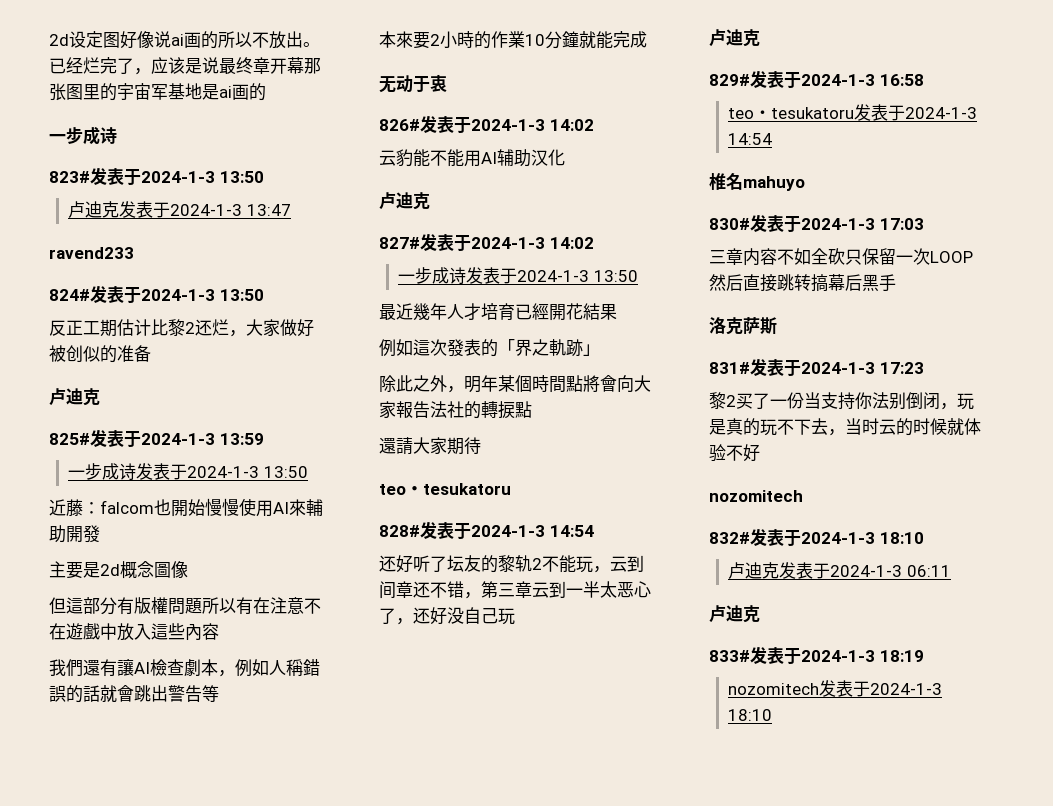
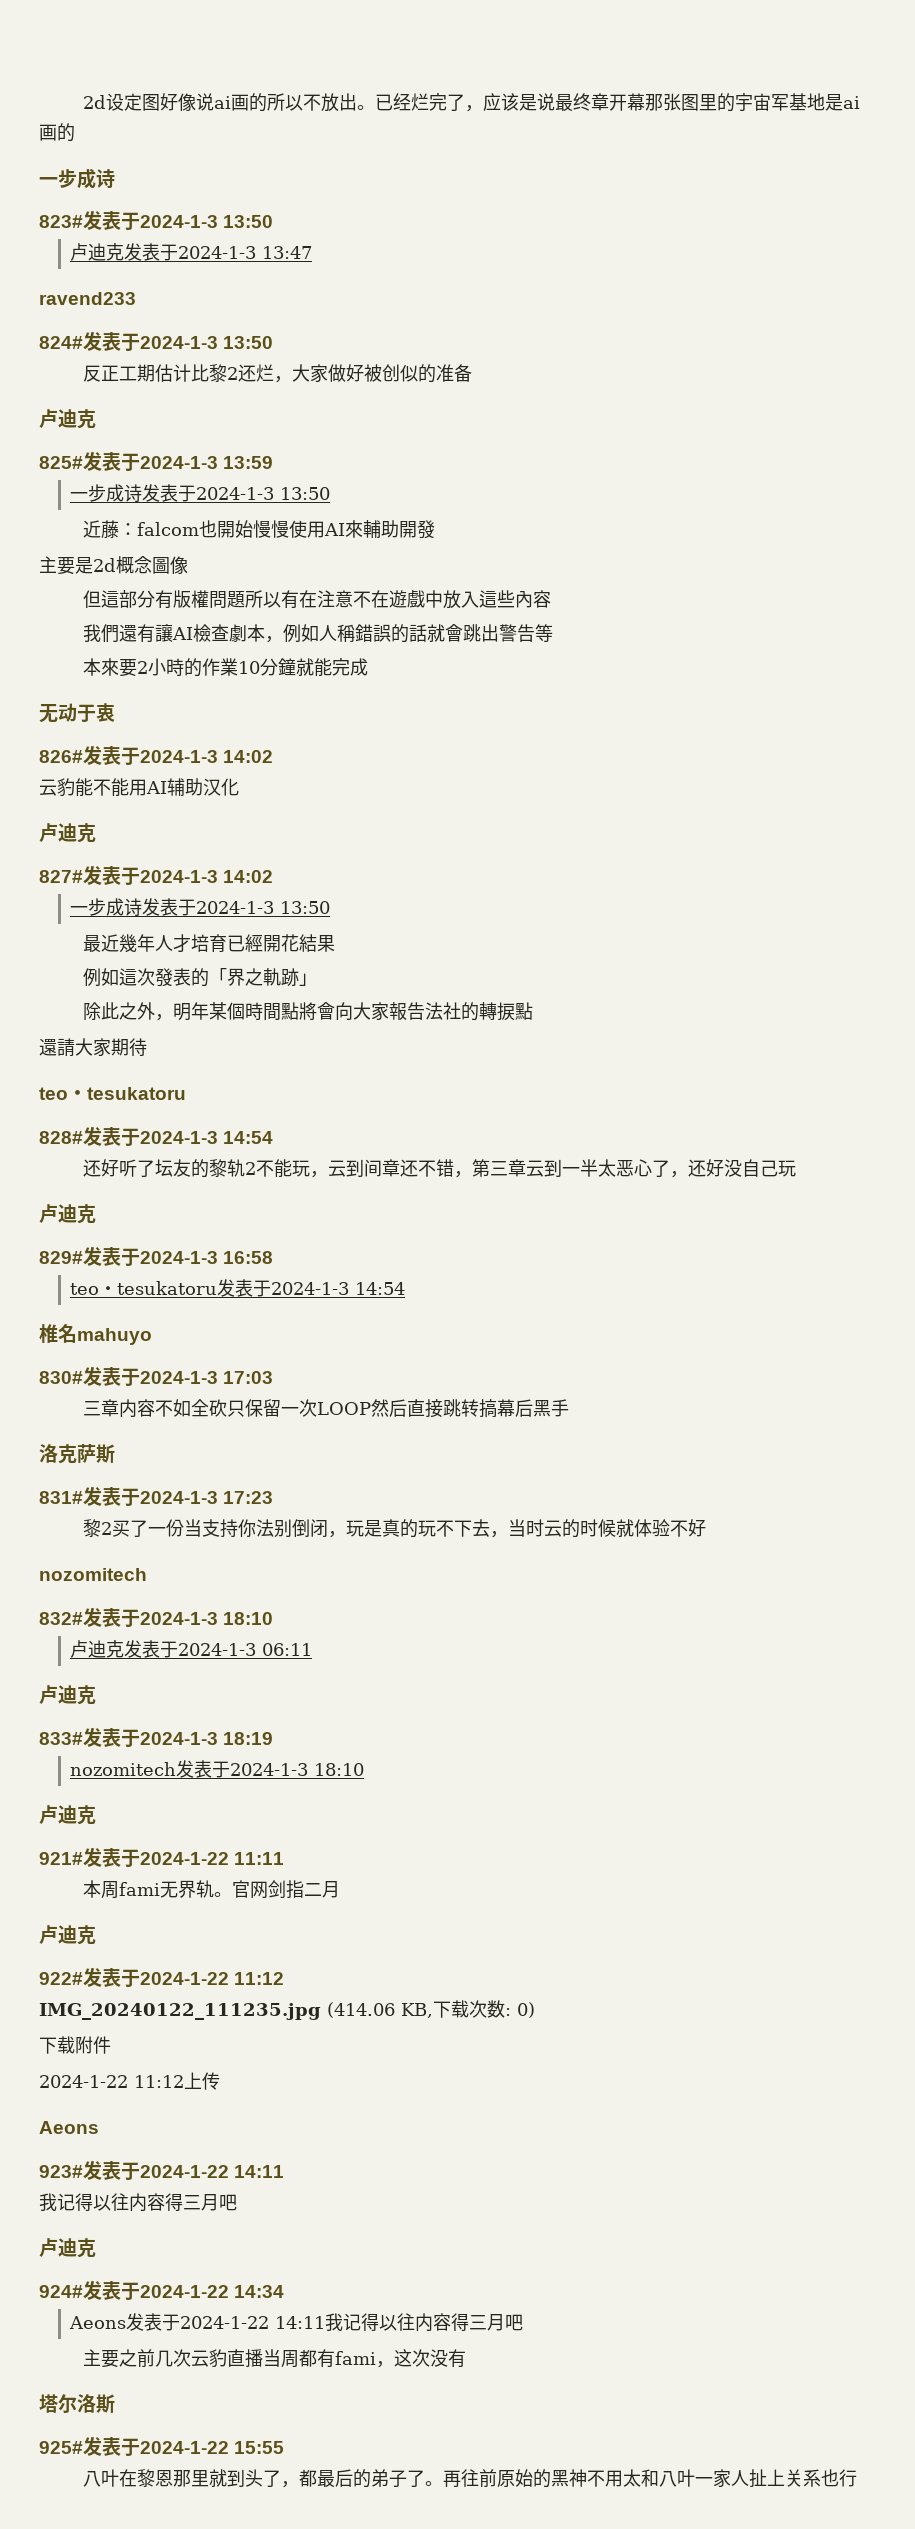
  nozomitech发表于2024-1-3 18:10
+ 卢迪克
+ 921#发表于2024-1-22 11:11
+ 本周fami无界轨。官网剑指二月
+ 卢迪克
+ 922#发表于2024-1-22 11:12
+ IMG_20240122_111235.jpg (414.06 KB,下载次数: 0)
+ 下载附件
+ 2024-1-22 11:12上传
+ Aeons
+ 923#发表于2024-1-22 14:11
+ 我记得以往内容得三月吧
+ 卢迪克
+ 924#发表于2024-1-22 14:34
+ Aeons发表于2024-1-22 14:11我记得以往内容得三月吧
+ 主要之前几次云豹直播当周都有fami，这次没有
+ 塔尔洛斯
+ 925#发表于2024-1-22 15:55
+ 八叶在黎恩那里就到头了，都最后的弟子了。再往前原始的黑神不用太和八叶一家人扯上关系也行

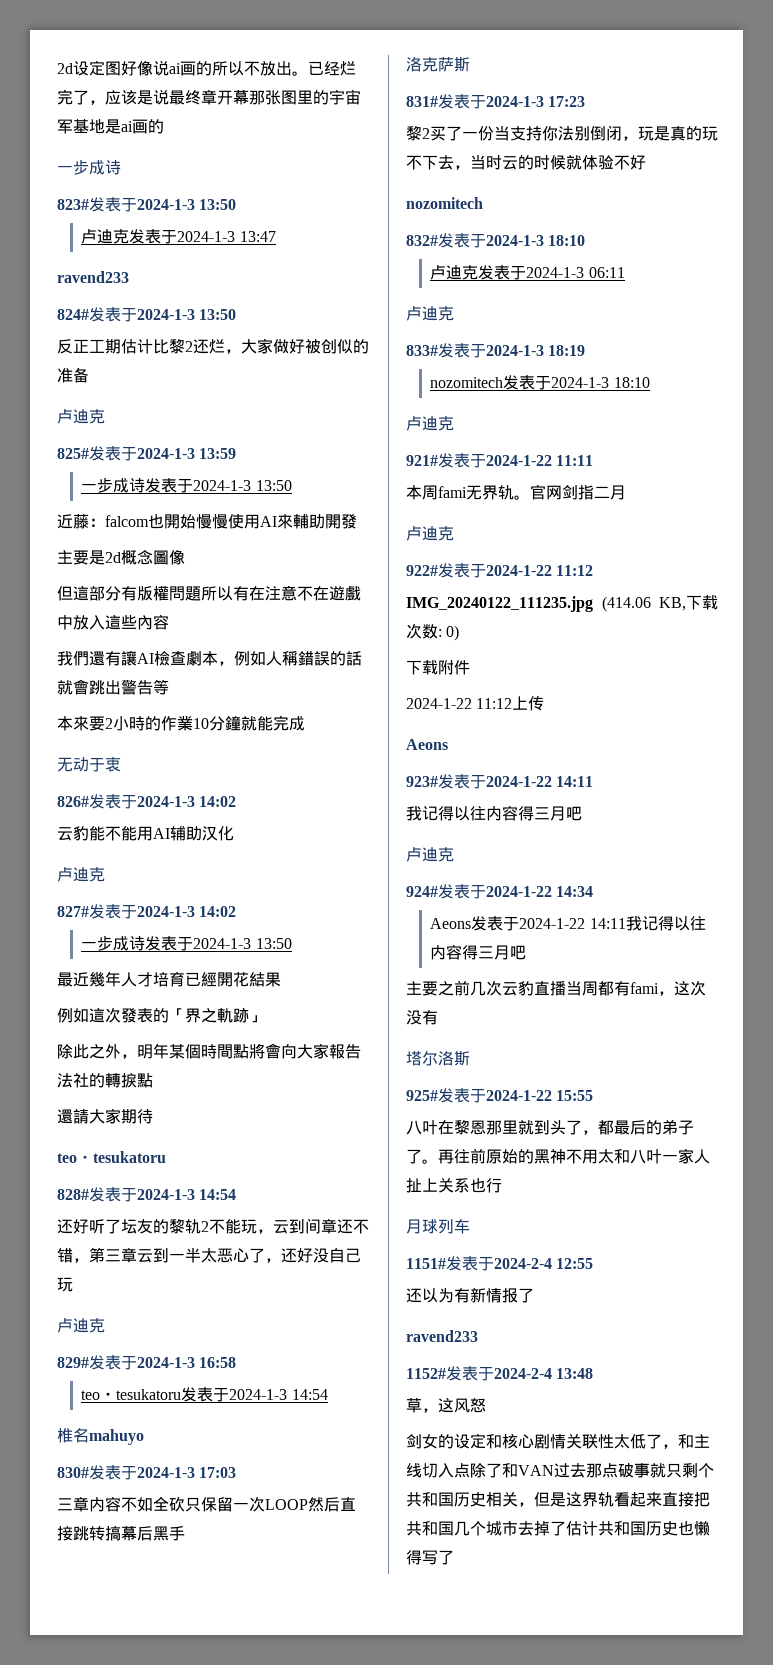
+ 月球列车
+ 1151#发表于2024-2-4 12:55
+ 还以为有新情报了
+ ravend233
+ 1152#发表于2024-2-4 13:48
+ 草，这风怒
+ 剑女的设定和核心剧情关联性太低了，和主线切入点除了和VAN过去那点破事就只剩个共和国历史相关，但是这界轨看起来直接把共和国几个城市去掉了估计共和国历史也懒得写了

